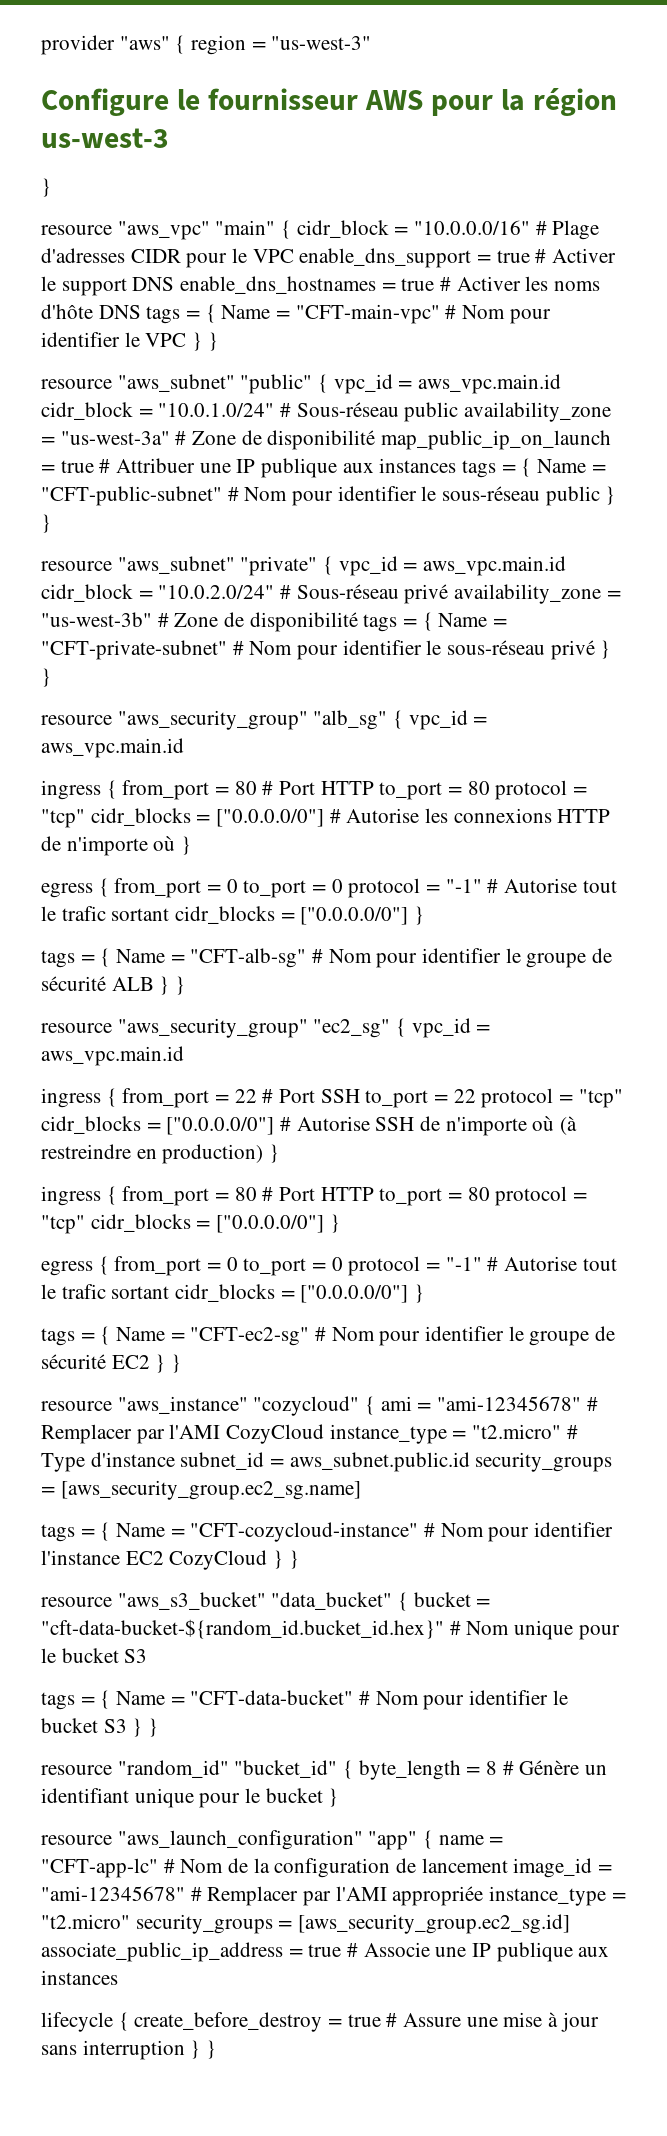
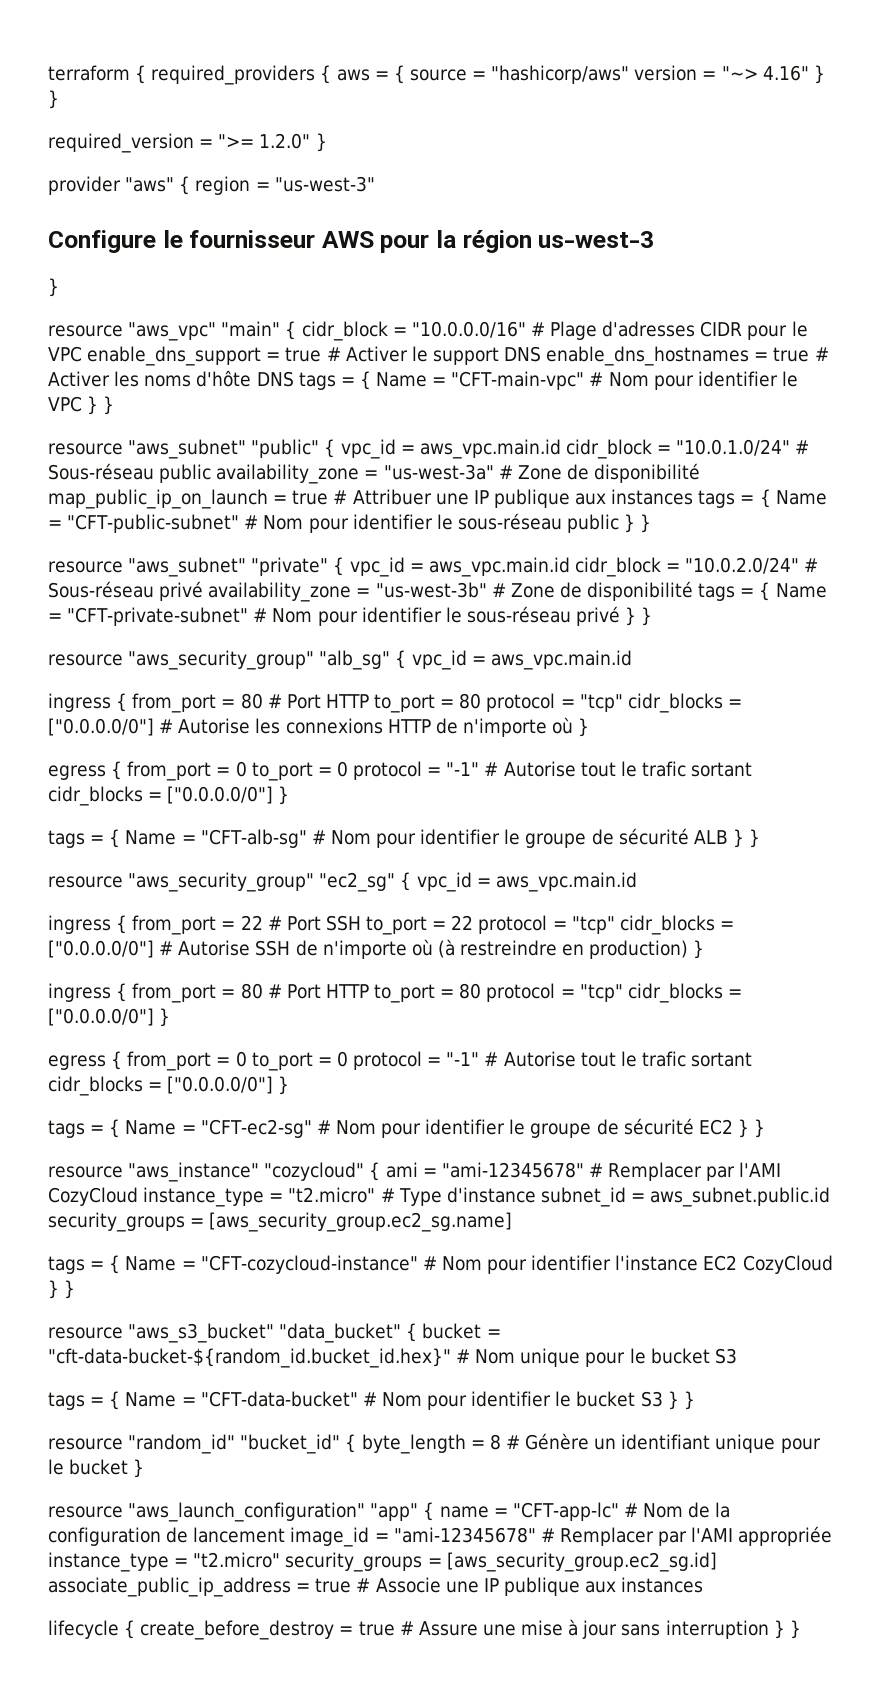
+ terraform { required_providers { aws = { source = "hashicorp/aws" version = "~> 4.16" } }
+ required_version = ">= 1.2.0" }

